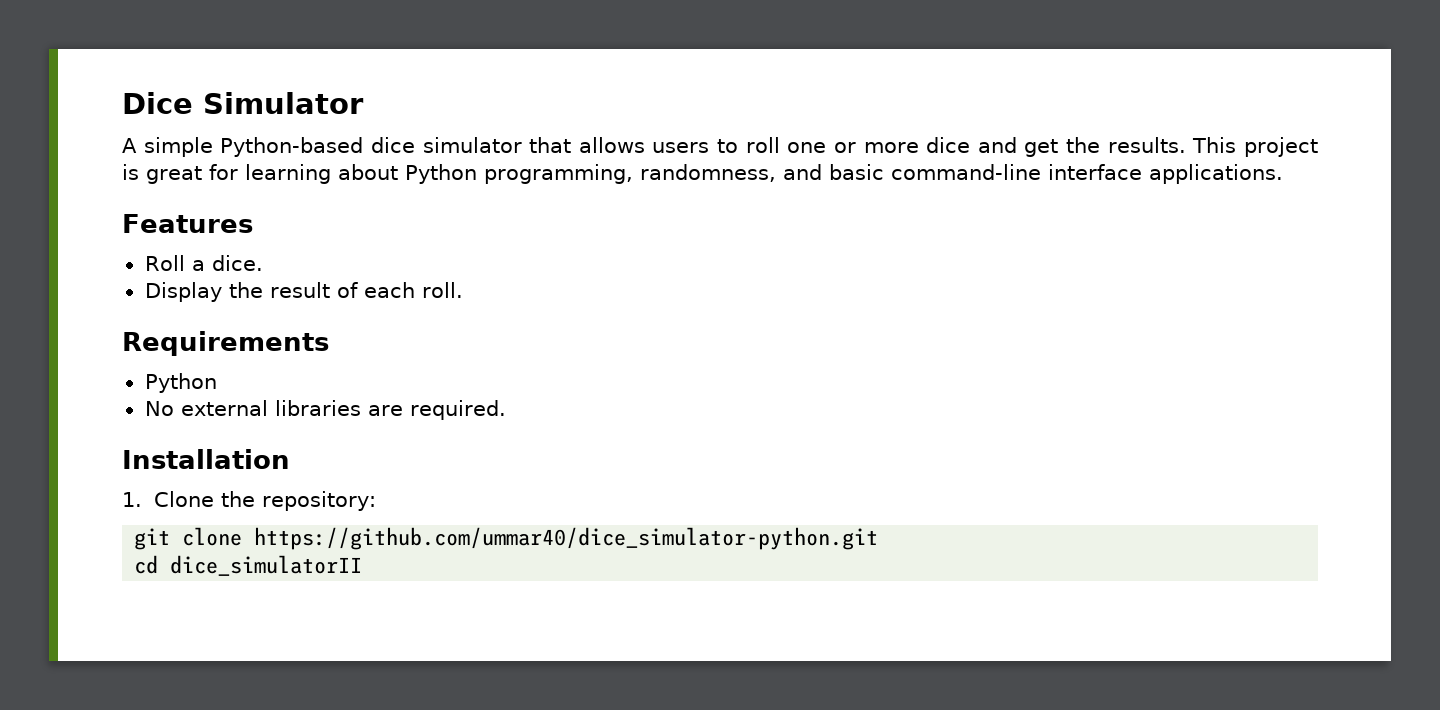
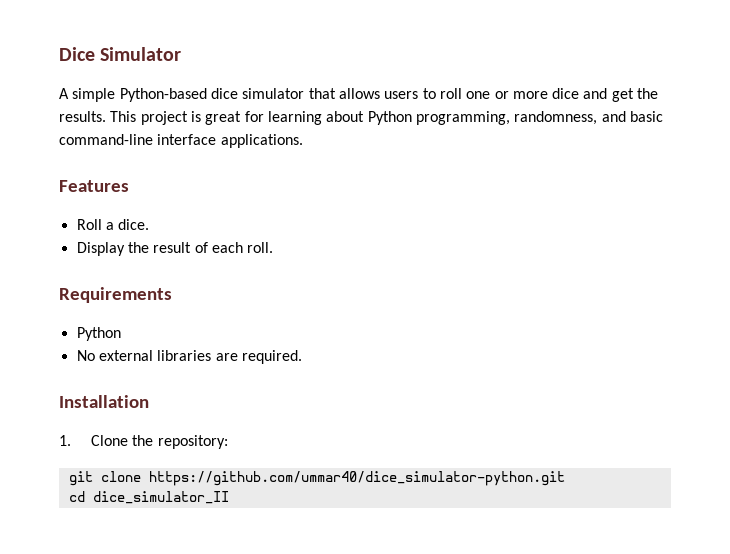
- cd dice_simulatorII
+ cd dice_simulator_II

